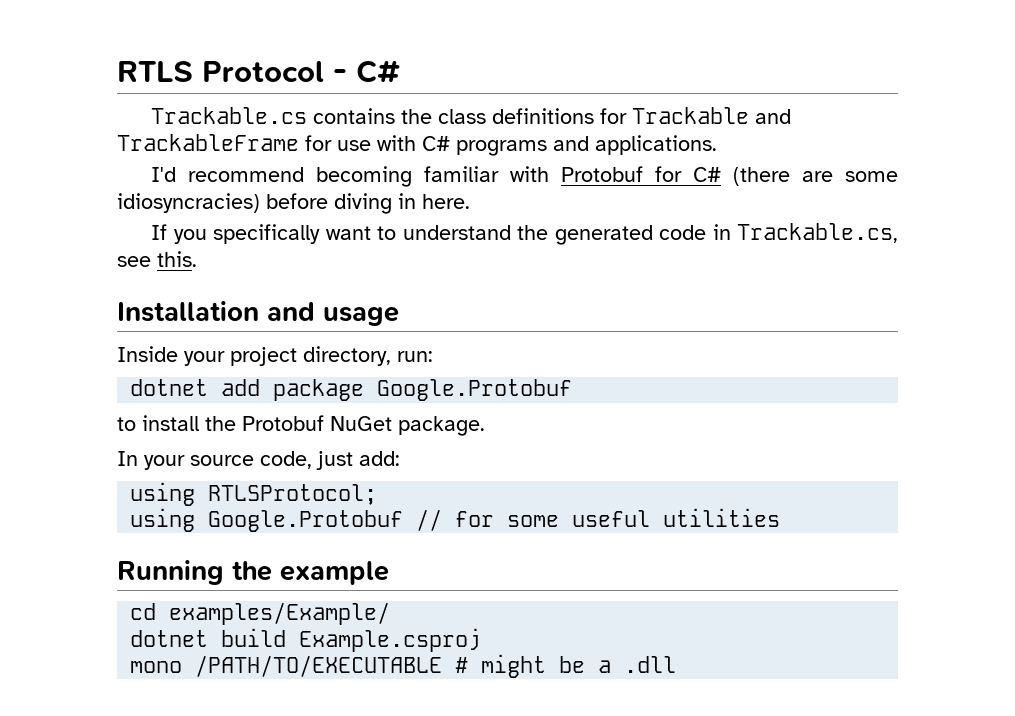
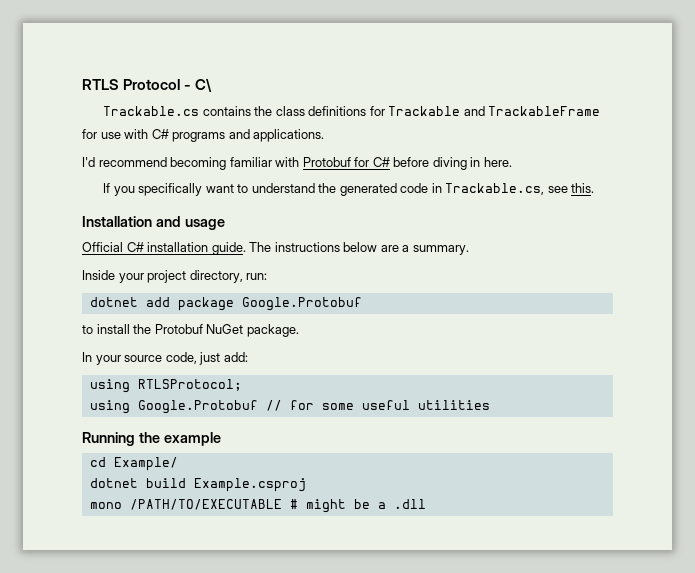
- RTLS Protocol - C#
+ RTLS Protocol - C\
- I'd recommend becoming familiar with Protobuf for C# (there are some idiosyncracies) before diving in here.
+ I'd recommend becoming familiar with Protobuf for C# before diving in here.
+ Official C# installation guide. The instructions below are a summary.
- cd examples/Example/
+ cd Example/

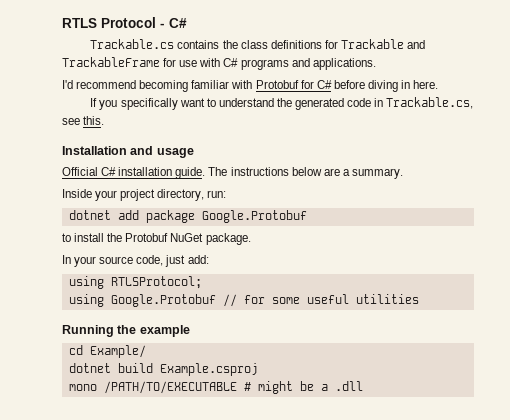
- RTLS Protocol - C\
+ RTLS Protocol - C#

